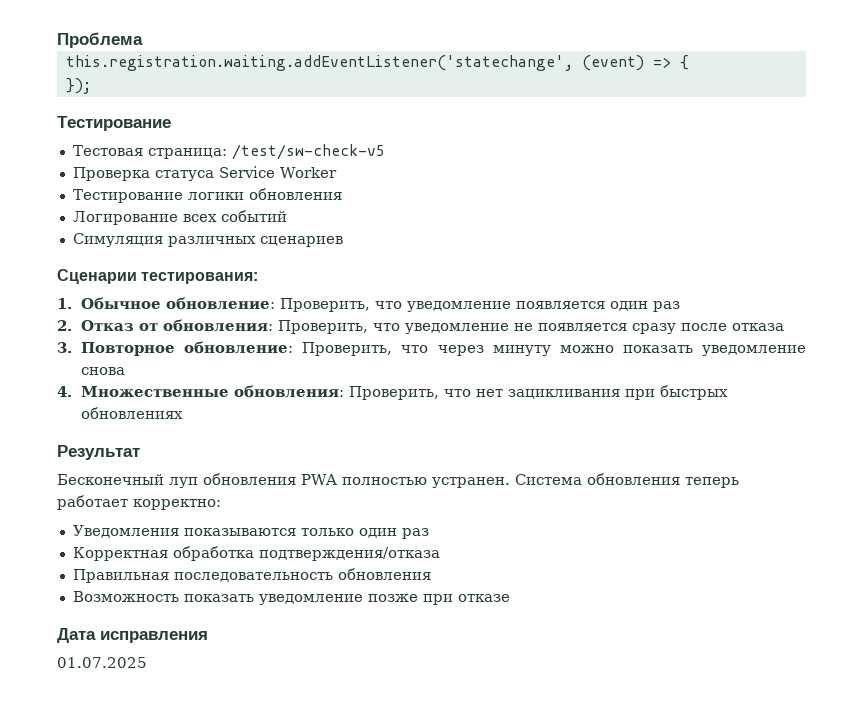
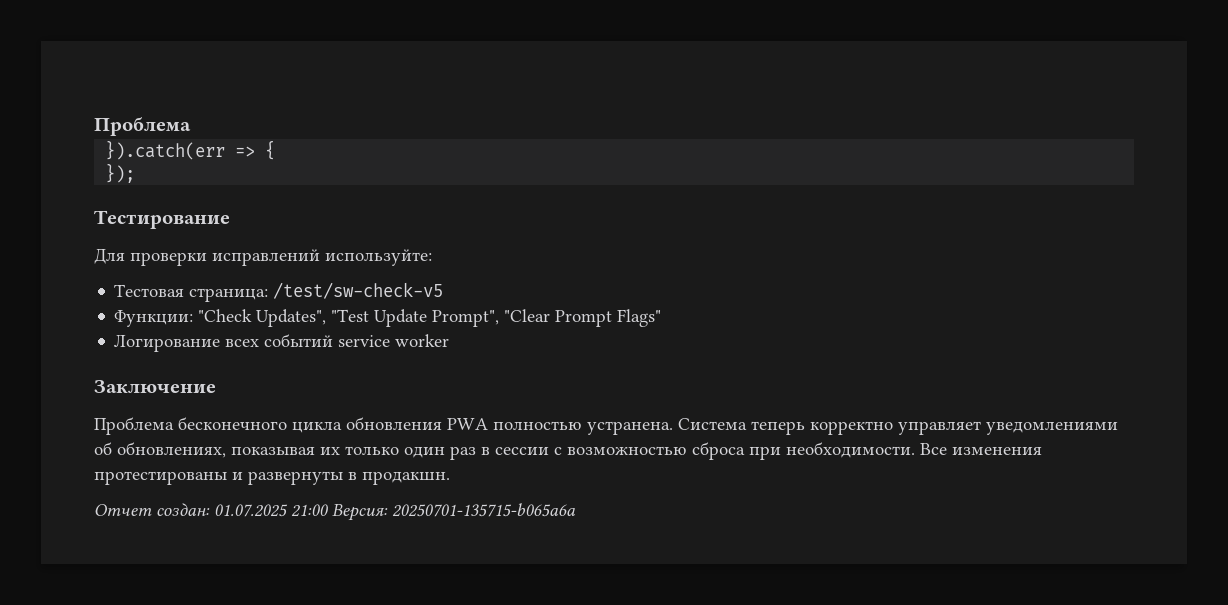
- this.registration.waiting.addEventListener('statechange', (event) => {
+ }).catch(err => {
+ Для проверки исправлений используйте:
- Проверка статуса Service Worker
- Тестирование логики обновления
- Логирование всех событий
- Симуляция различных сценариев
- Сценарии тестирования:
- 1. Обычное обновление: Проверить, что уведомление появляется один раз
- 2. Отказ от обновления: Проверить, что уведомление не появляется сразу после отказа
- 3. Повторное обновление: Проверить, что через минуту можно показать уведомление снова
- 4. Множественные обновления: Проверить, что нет зацикливания при быстрых обновлениях
- Результат
- Бесконечный луп обновления PWA полностью устранен. Система обновления теперь работает корректно:
- Уведомления показываются только один раз
- Корректная обработка подтверждения/отказа
- Правильная последовательность обновления
- Возможность показать уведомление позже при отказе
- Дата исправления
- 01.07.2025
+ Функции: "Check Updates", "Test Update Prompt", "Clear Prompt Flags"
+ Логирование всех событий service worker
+ Заключение
+ Проблема бесконечного цикла обновления PWA полностью устранена. Система теперь корректно управляет уведомлениями об обновлениях, показывая их только один раз в сессии с возможностью сброса при необходимости. Все изменения протестированы и развернуты в продакшн.
+ Отчет создан: 01.07.2025 21:00 Версия: 20250701-135715-b065a6a

